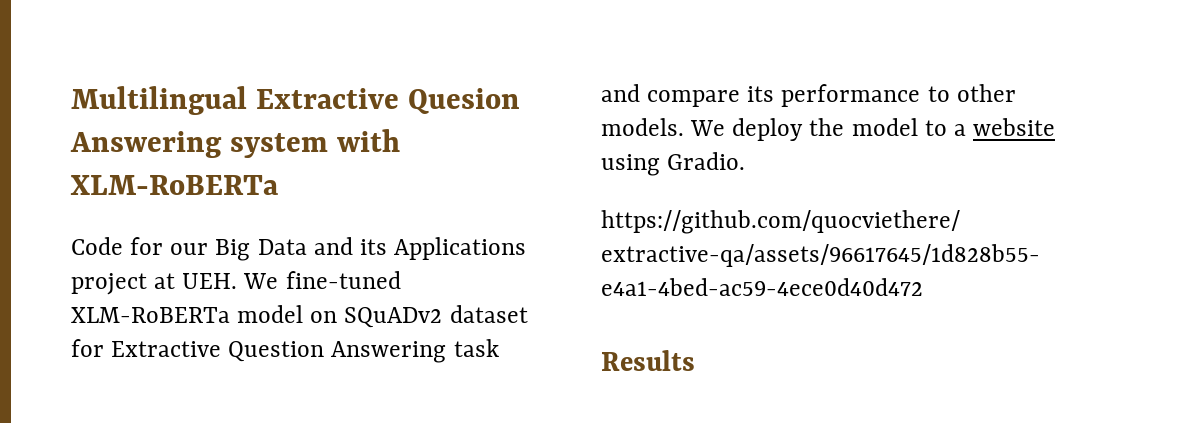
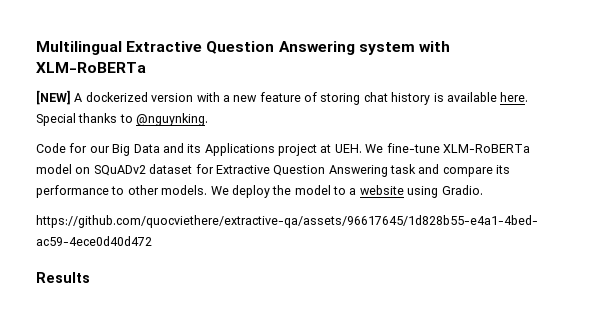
- Multilingual Extractive Quesion Answering system with XLM-RoBERTa
+ Multilingual Extractive Question Answering system with XLM-RoBERTa
+ [NEW] A dockerized version with a new feature of storing chat history is available here. Special thanks to @nguynking.
- Code for our Big Data and its Applications project at UEH. We fine-tuned XLM-RoBERTa model on SQuADv2 dataset for Extractive Question Answering task and compare its performance to other models.
+ Code for our Big Data and its Applications project at UEH. We fine-tune XLM-RoBERTa model on SQuADv2 dataset for Extractive Question Answering task and compare its performance to other models.

